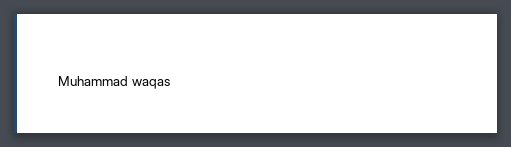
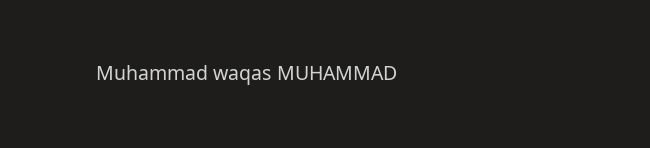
- Muhammad waqas
+ Muhammad waqas MUHAMMAD

